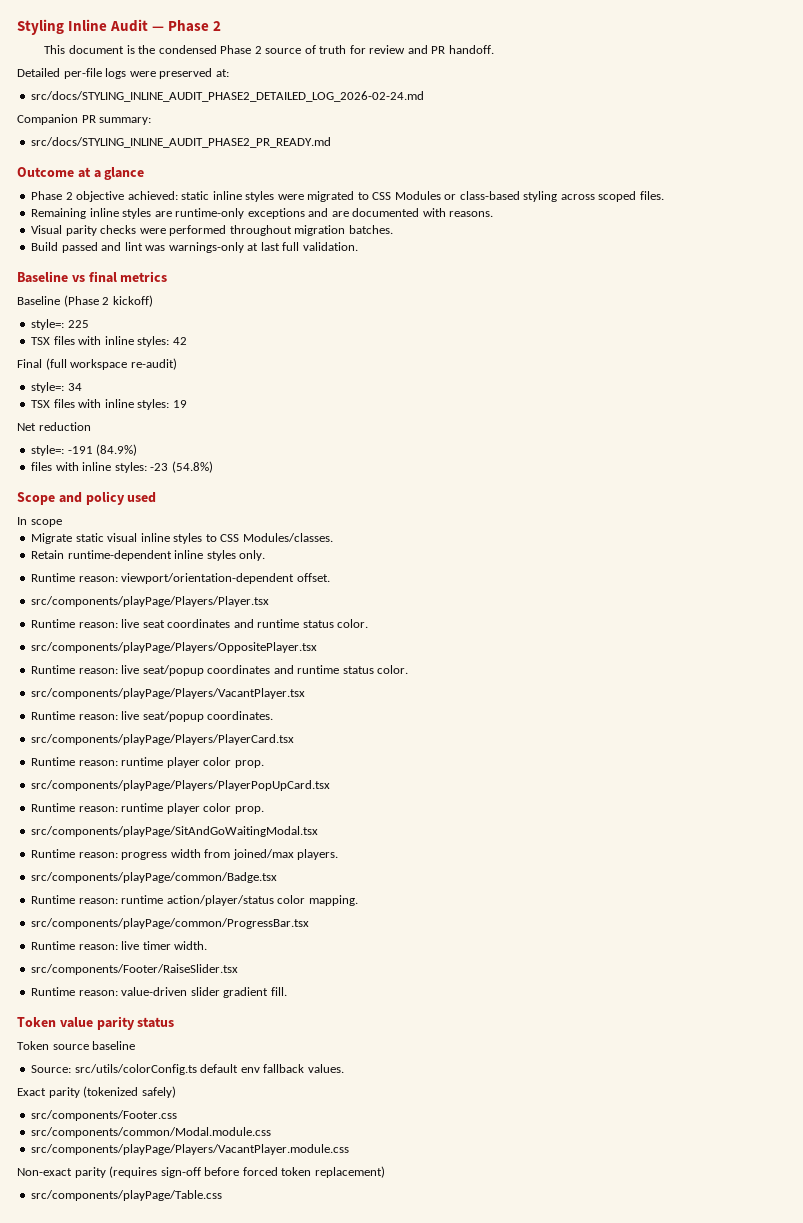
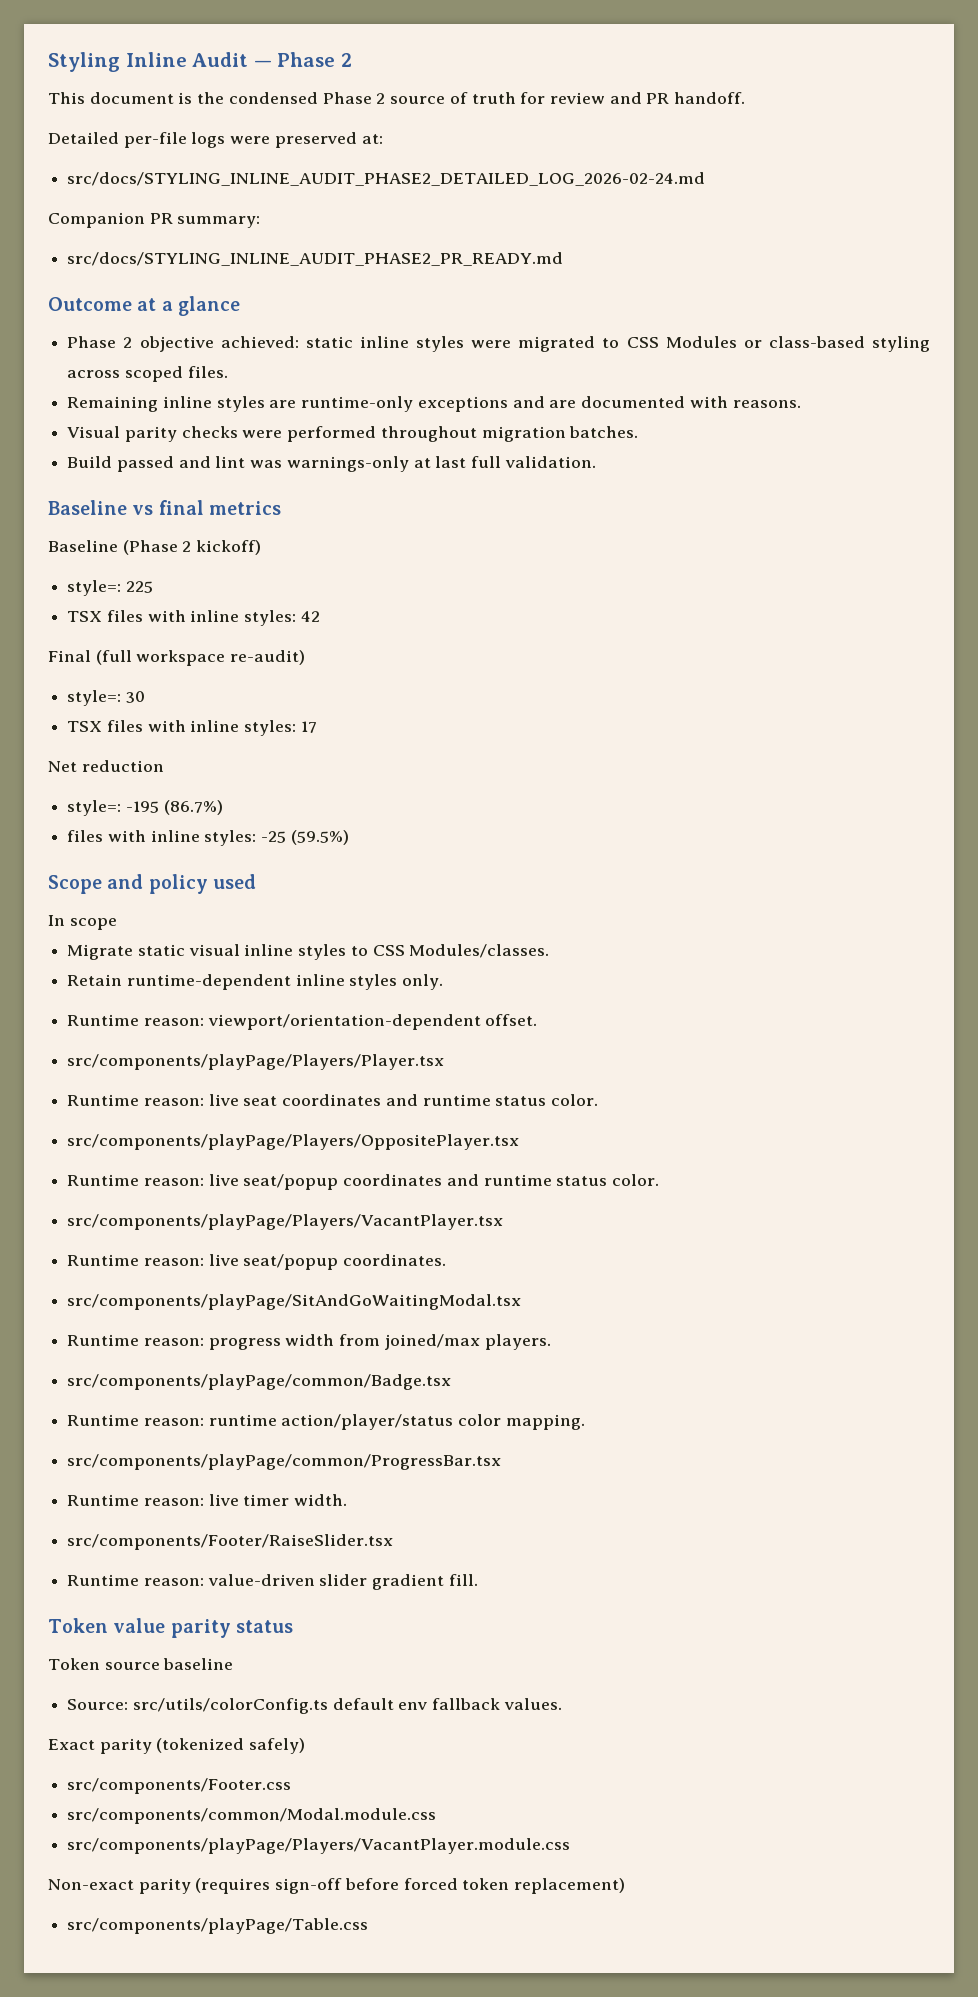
- style=: 34
- TSX files with inline styles: 19
+ style=: 30
+ TSX files with inline styles: 17
- style=: -191 (84.9%)
- files with inline styles: -23 (54.8%)
+ style=: -195 (86.7%)
+ files with inline styles: -25 (59.5%)
- src/components/playPage/Players/PlayerCard.tsx
- Runtime reason: runtime player color prop.
- src/components/playPage/Players/PlayerPopUpCard.tsx
- Runtime reason: runtime player color prop.

